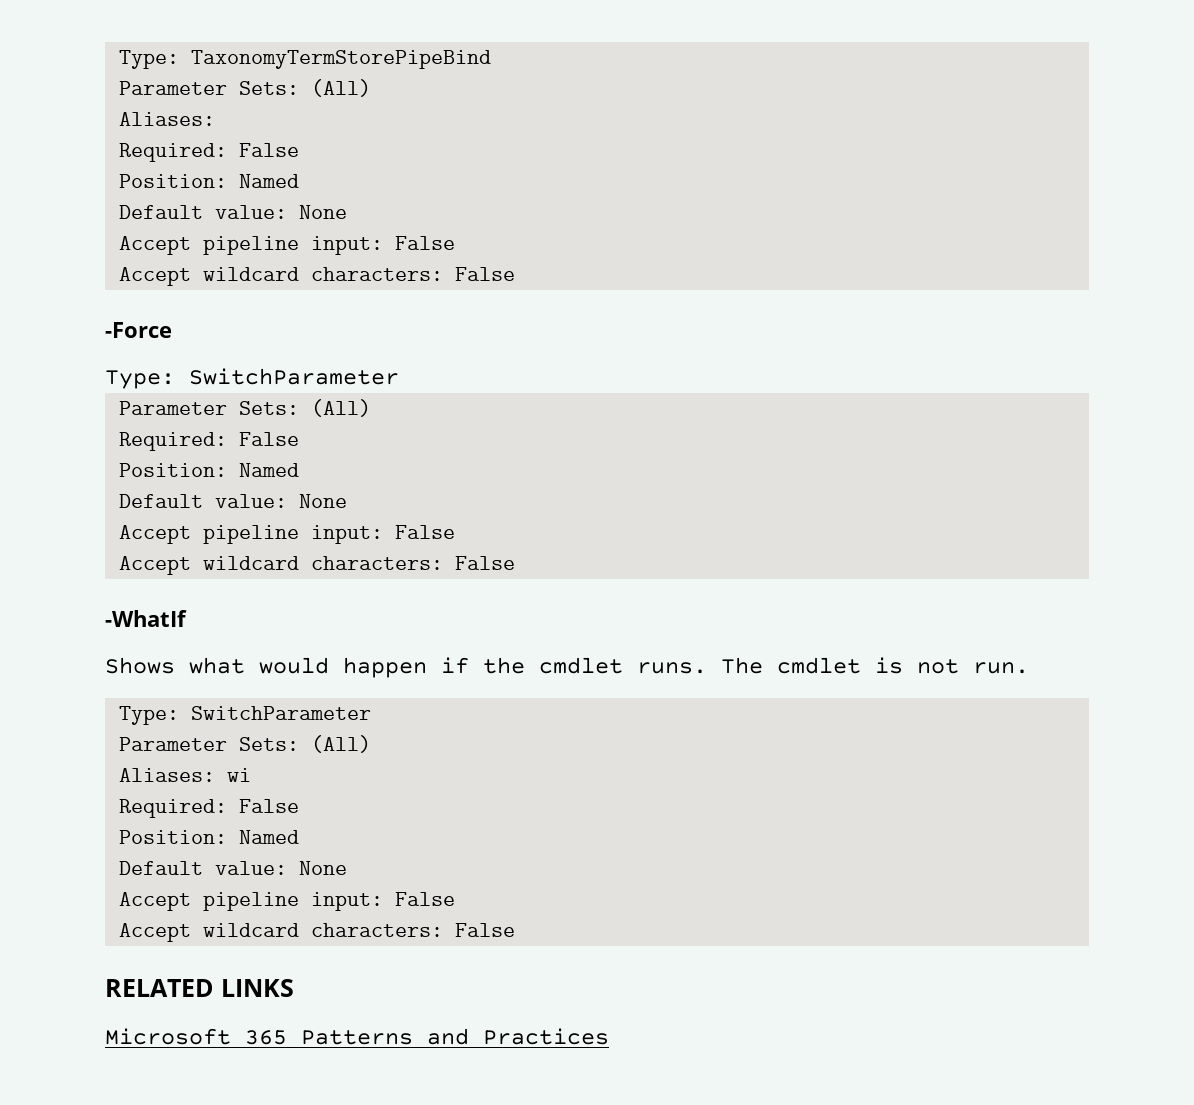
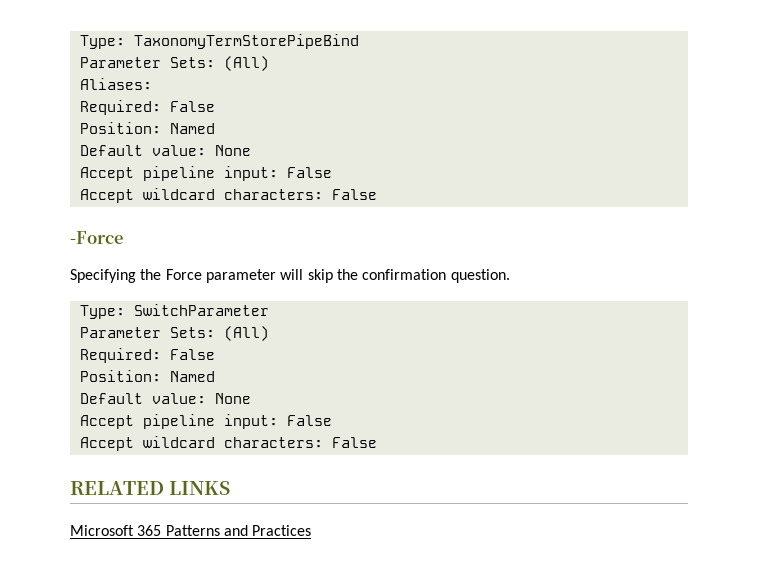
  -Force
+ Specifying the Force parameter will skip the confirmation question.
  Type: SwitchParameter
  Parameter Sets: (All)
- Required: False
- Position: Named
- Default value: None
- Accept pipeline input: False
- Accept wildcard characters: False
- -WhatIf
- Shows what would happen if the cmdlet runs. The cmdlet is not run.
- Type: SwitchParameter
- Parameter Sets: (All)
- Aliases: wi

